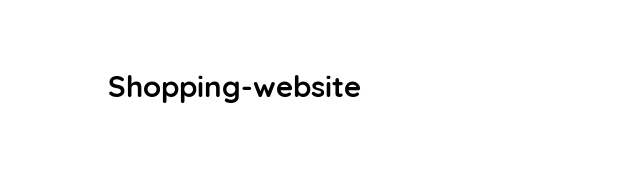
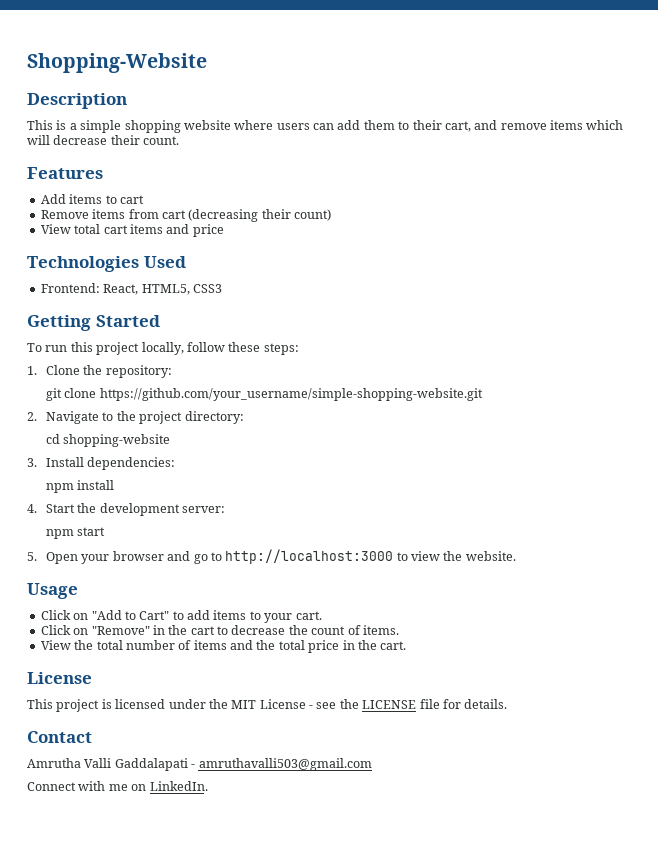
- Shopping-website
+ Shopping-Website
+ Description
+ This is a simple shopping website where users can add them to their cart, and remove items which will decrease their count.
+ Features
+ Add items to cart
+ Remove items from cart (decreasing their count)
+ View total cart items and price
+ Technologies Used
+ Frontend: React, HTML5, CSS3
+ Getting Started
+ To run this project locally, follow these steps:
+ 1. Clone the repository:
+ git clone https://github.com/your_username/simple-shopping-website.git
+ 2. Navigate to the project directory:
+ cd shopping-website
+ 3. Install dependencies:
+ npm install
+ 4. Start the development server:
+ npm start
+ 5. Open your browser and go to http://localhost:3000 to view the website.
+ Usage
+ Click on "Add to Cart" to add items to your cart.
+ Click on "Remove" in the cart to decrease the count of items.
+ View the total number of items and the total price in the cart.
+ License
+ This project is licensed under the MIT License - see the LICENSE file for details.
+ Contact
+ Amrutha Valli Gaddalapati - amruthavalli503@gmail.com
+ Connect with me on LinkedIn.

